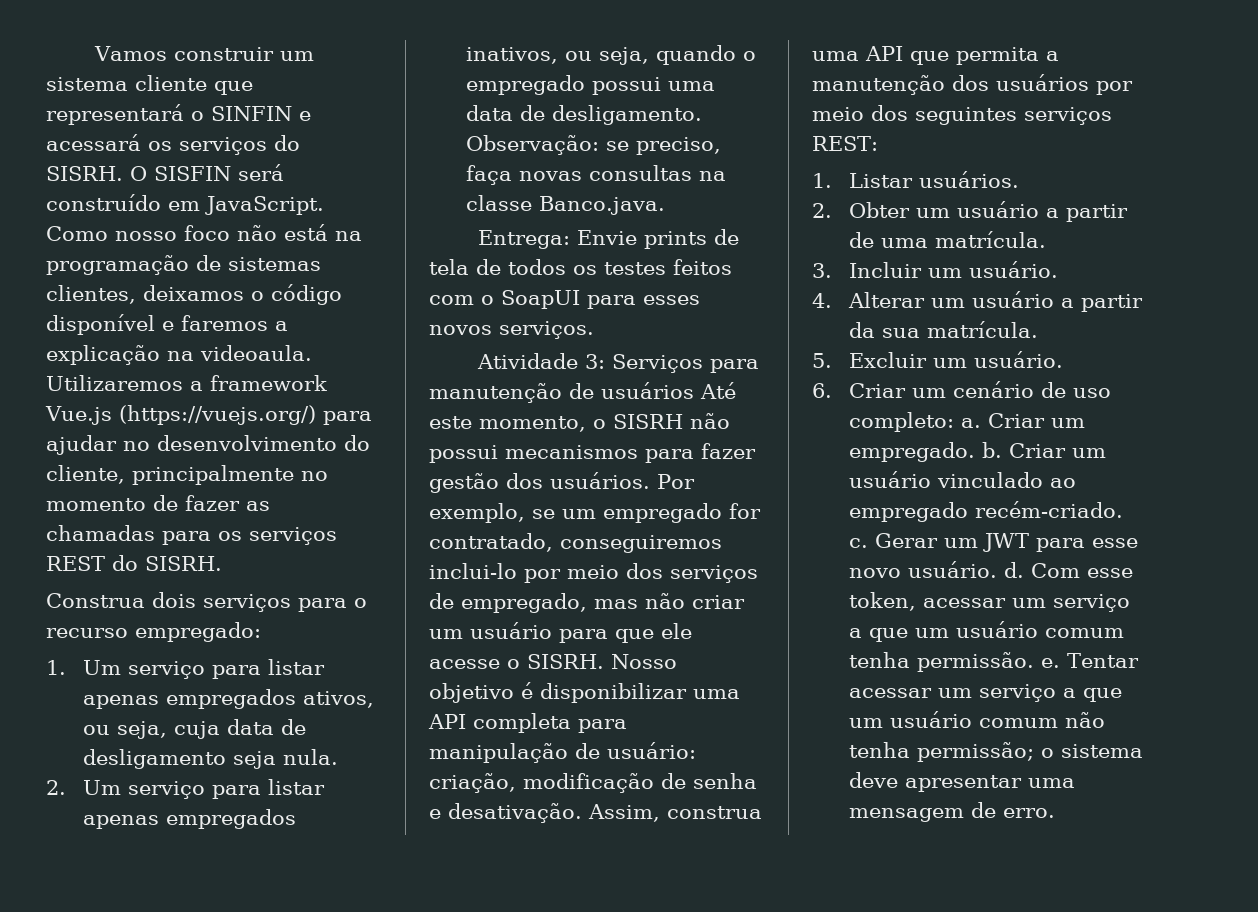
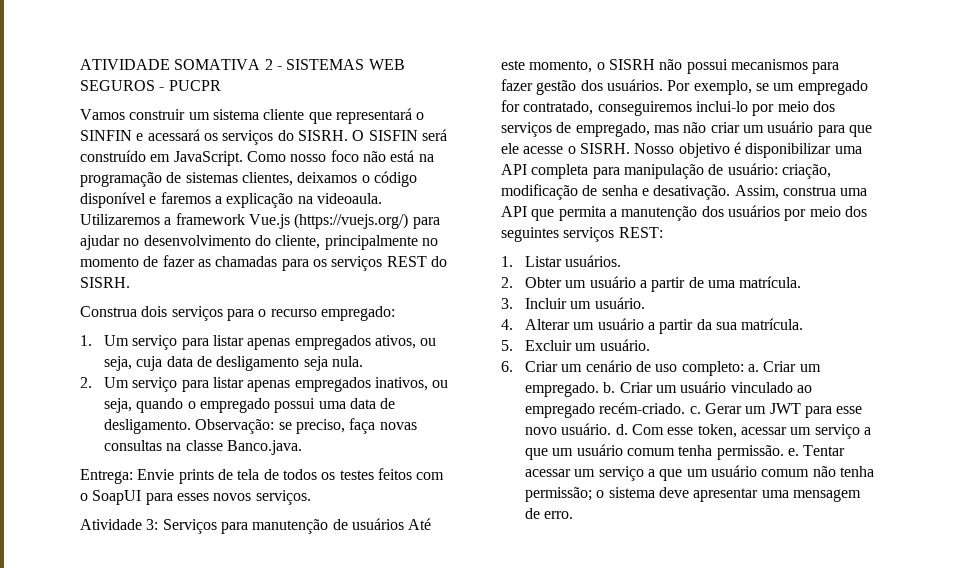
+ ATIVIDADE SOMATIVA 2 - SISTEMAS WEB SEGUROS - PUCPR

